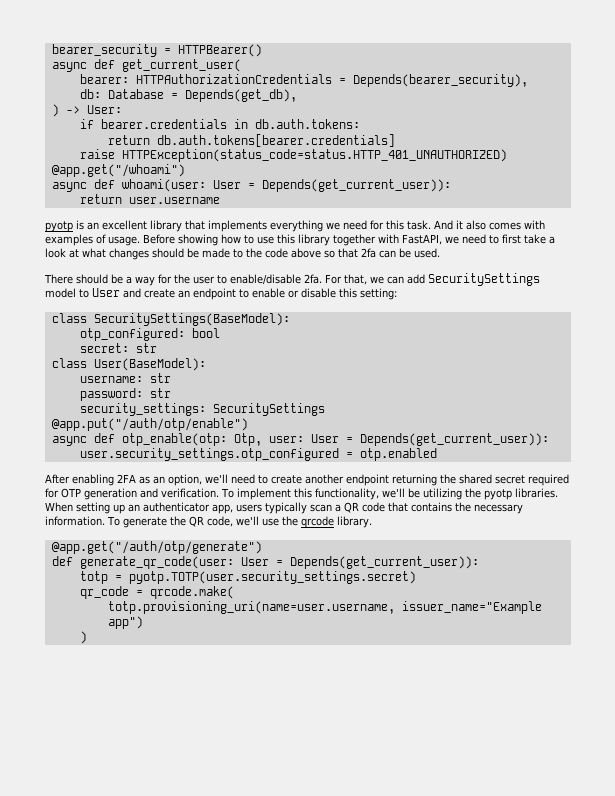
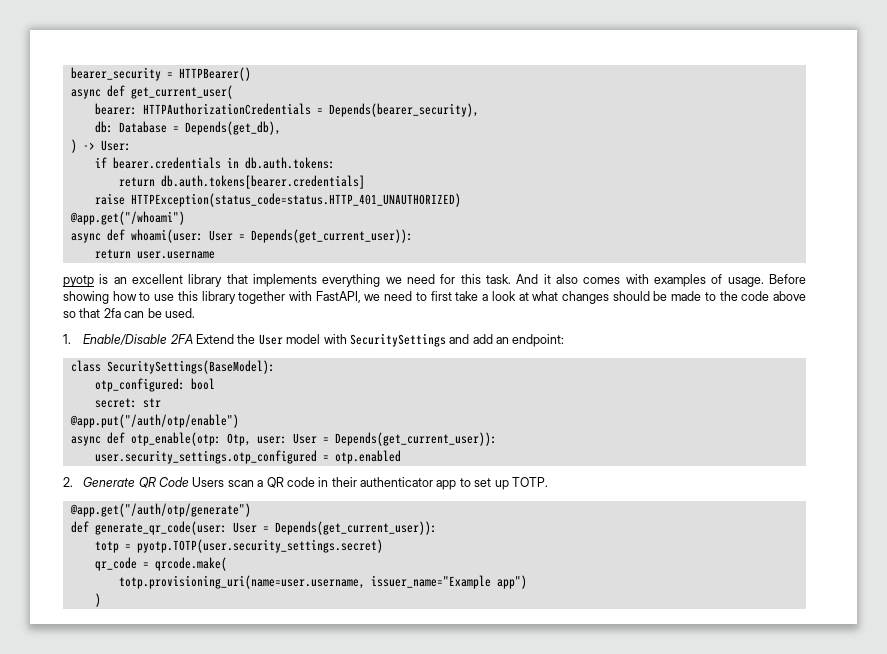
- There should be a way for the user to enable/disable 2fa. For that, we can add SecuritySettings model to User and create an endpoint to enable or disable this setting:
+ 1. Enable/Disable 2FA Extend the User model with SecuritySettings and add an endpoint:
- class User(BaseModel):
- username: str
- password: str
- security_settings: SecuritySettings
- After enabling 2FA as an option, we'll need to create another endpoint returning the shared secret required for OTP generation and verification. To implement this functionality, we'll be utilizing the pyotp libraries. When setting up an authenticator app, users typically scan a QR code that contains the necessary information. To generate the QR code, we'll use the qrcode library.
+ 2. Generate QR Code Users scan a QR code in their authenticator app to set up TOTP.

